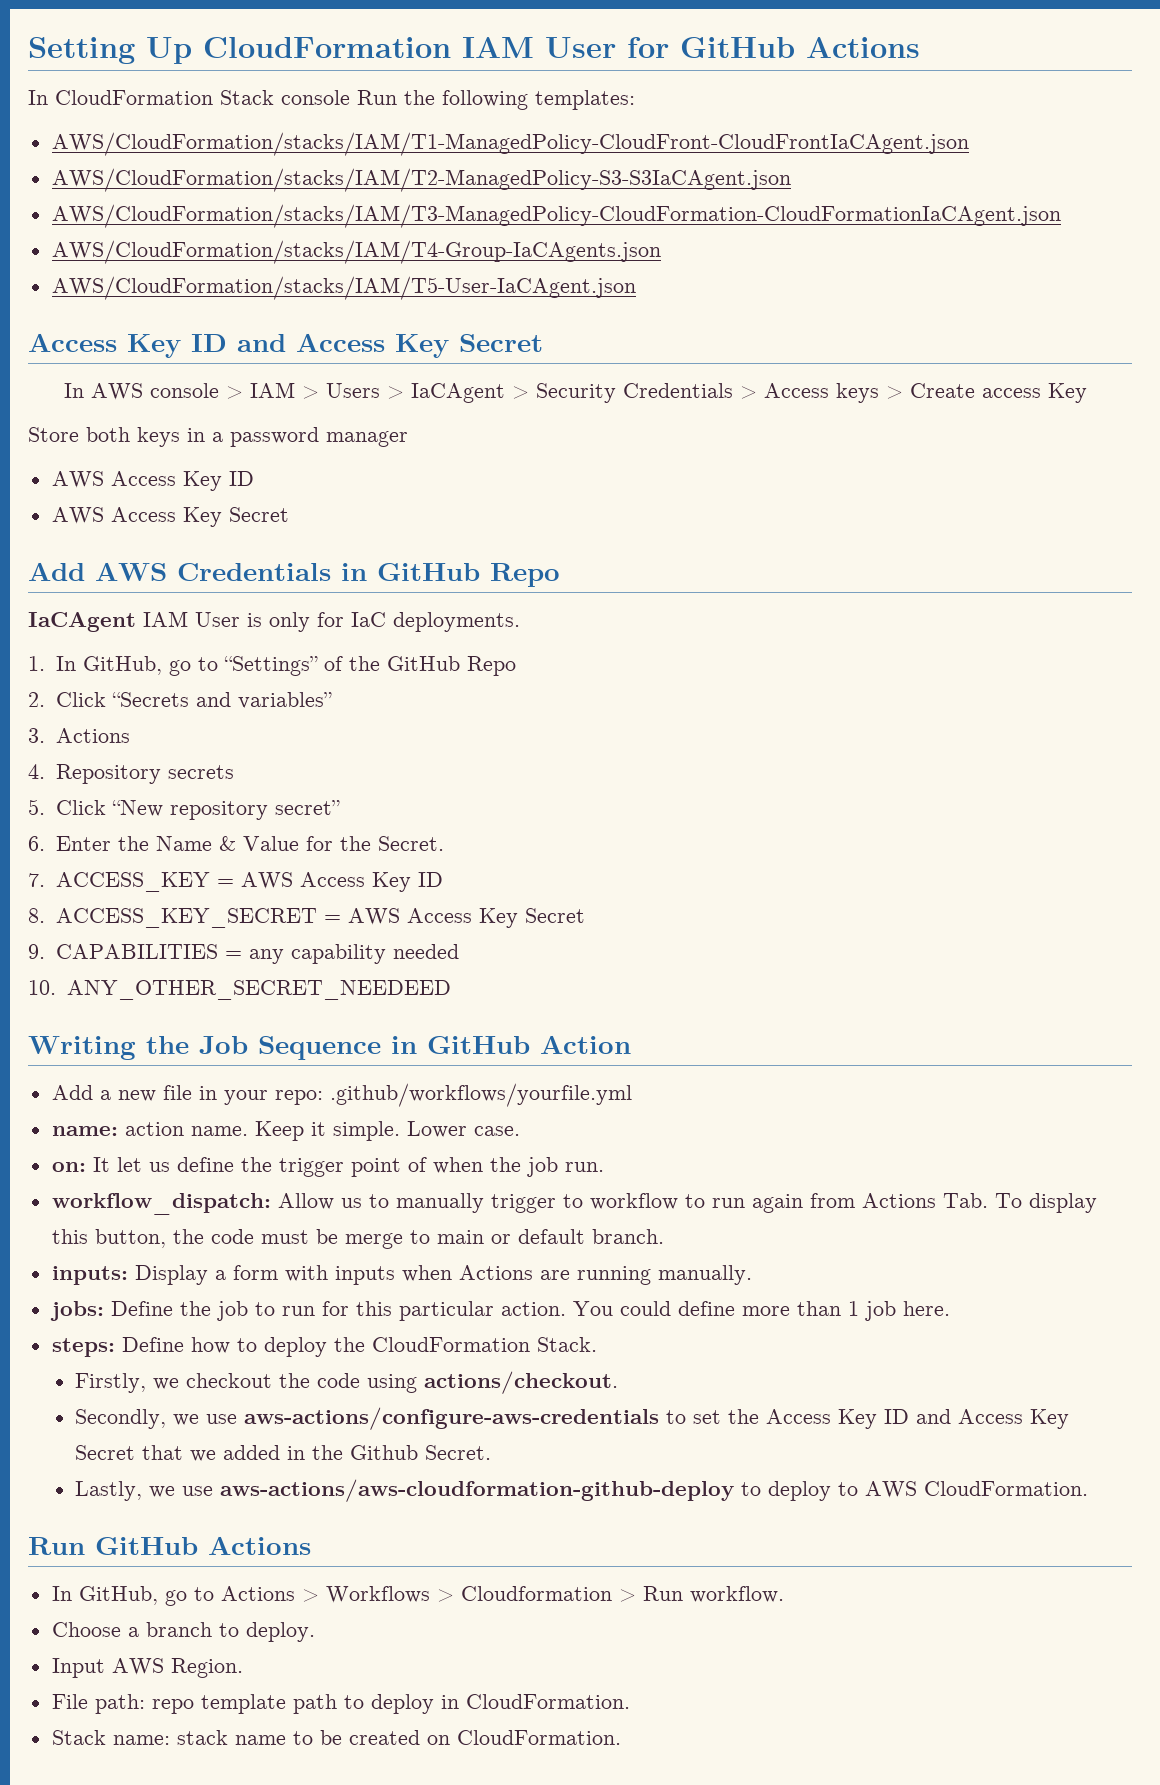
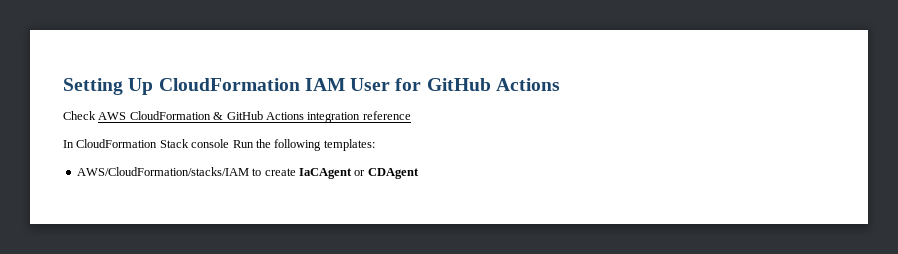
+ Check AWS CloudFormation & GitHub Actions integration reference
- AWS/CloudFormation/stacks/IAM/T1-ManagedPolicy-CloudFront-CloudFrontIaCAgent.json
- AWS/CloudFormation/stacks/IAM/T2-ManagedPolicy-S3-S3IaCAgent.json
- AWS/CloudFormation/stacks/IAM/T3-ManagedPolicy-CloudFormation-CloudFormationIaCAgent.json
- AWS/CloudFormation/stacks/IAM/T4-Group-IaCAgents.json
- AWS/CloudFormation/stacks/IAM/T5-User-IaCAgent.json
- Access Key ID and Access Key Secret
- In AWS console > IAM > Users > IaCAgent > Security Credentials > Access keys > Create access Key
- Store both keys in a password manager
- AWS Access Key ID
- AWS Access Key Secret
- Add AWS Credentials in GitHub Repo
- IaCAgent IAM User is only for IaC deployments.
- 1. In GitHub, go to “Settings” of the GitHub Repo
- 2. Click “Secrets and variables”
- 3. Actions
- 4. Repository secrets
- 5. Click “New repository secret”
- 6. Enter the Name & Value for the Secret.
- 7. ACCESS_KEY = AWS Access Key ID
- 8. ACCESS_KEY_SECRET = AWS Access Key Secret
- 9. CAPABILITIES = any capability needed
- 10. ANY_OTHER_SECRET_NEEDEED
- Writing the Job Sequence in GitHub Action
- Add a new file in your repo: .github/workflows/yourfile.yml
- name: action name. Keep it simple. Lower case.
- on: It let us define the trigger point of when the job run.
- workflow_dispatch: Allow us to manually trigger to workflow to run again from Actions Tab. To display this button, the code must be merge to main or default branch.
- inputs: Display a form with inputs when Actions are running manually.
- jobs: Define the job to run for this particular action. You could define more than 1 job here.
- steps: Define how to deploy the CloudFormation Stack.
- Firstly, we checkout the code using actions/checkout.
- Secondly, we use aws-actions/configure-aws-credentials to set the Access Key ID and Access Key Secret that we added in the Github Secret.
- Lastly, we use aws-actions/aws-cloudformation-github-deploy to deploy to AWS CloudFormation.
- Run GitHub Actions
- In GitHub, go to Actions > Workflows > Cloudformation > Run workflow.
- Choose a branch to deploy.
- Input AWS Region.
- File path: repo template path to deploy in CloudFormation.
- Stack name: stack name to be created on CloudFormation.
+ AWS/CloudFormation/stacks/IAM to create IaCAgent or CDAgent

